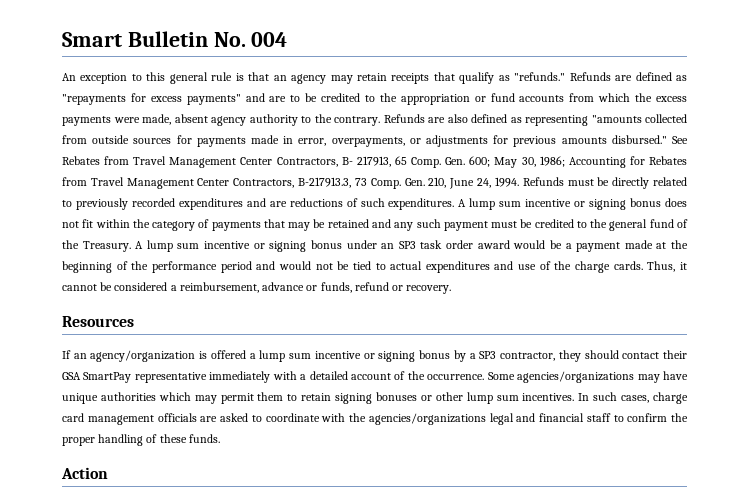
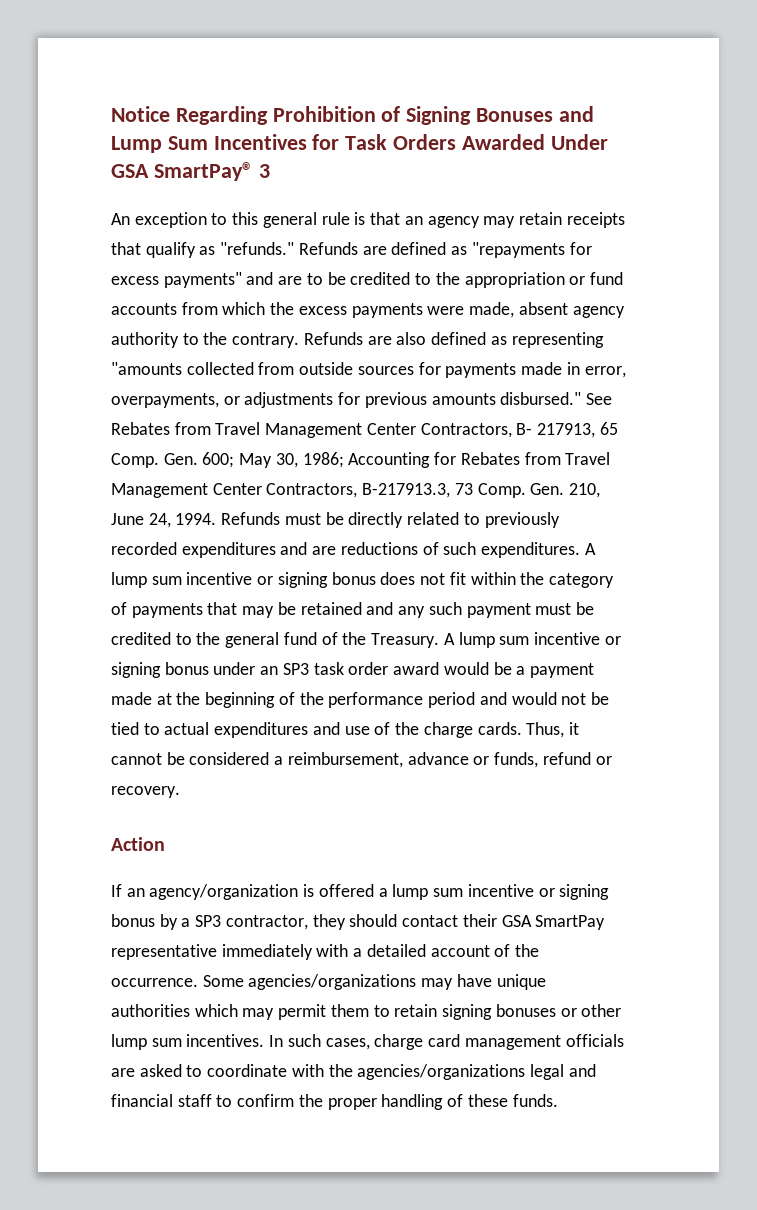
- Smart Bulletin No. 004
+ Notice Regarding Prohibition of Signing Bonuses and Lump Sum Incentives for Task Orders Awarded Under GSA SmartPay® 3
- Resources
+ Action
- Action

